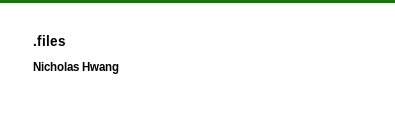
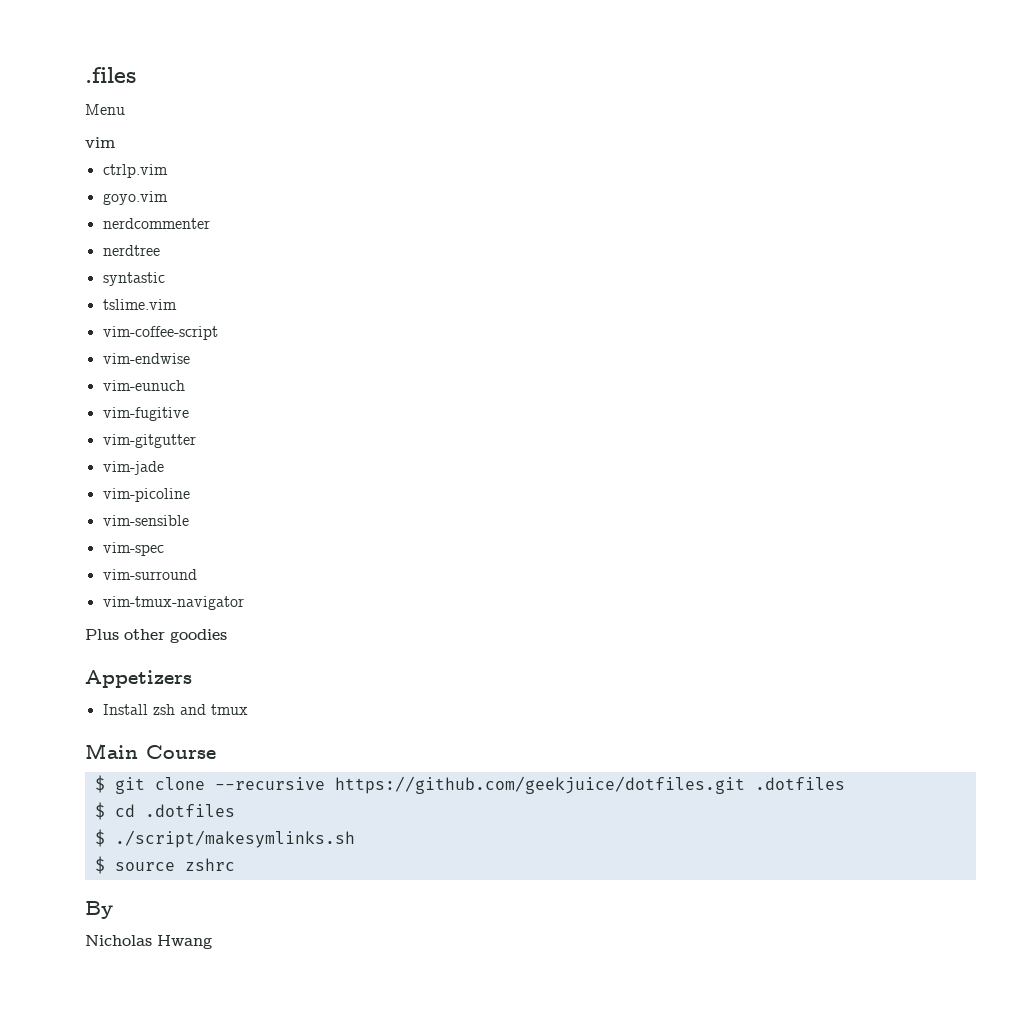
+ Menu
+ vim
+ ctrlp.vim
+ goyo.vim
+ nerdcommenter
+ nerdtree
+ syntastic
+ tslime.vim
+ vim-coffee-script
+ vim-endwise
+ vim-eunuch
+ vim-fugitive
+ vim-gitgutter
+ vim-jade
+ vim-picoline
+ vim-sensible
+ vim-spec
+ vim-surround
+ vim-tmux-navigator
+ Plus other goodies
+ Appetizers
+ Install zsh and tmux
+ Main Course
+ $ git clone --recursive https://github.com/geekjuice/dotfiles.git .dotfiles
+ $ cd .dotfiles
+ $ ./script/makesymlinks.sh
+ $ source zshrc
+ By

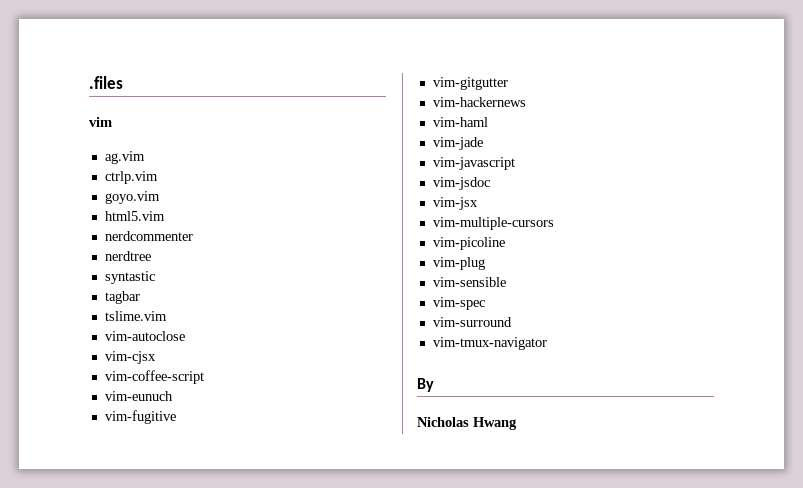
- Menu
  vim
+ ag.vim
+ html5.vim
+ tagbar
+ vim-autoclose
+ vim-cjsx
- vim-endwise
+ vim-hackernews
+ vim-haml
+ vim-javascript
+ vim-jsdoc
+ vim-jsx
+ vim-multiple-cursors
+ vim-plug
- Plus other goodies
- Appetizers
- Install zsh and tmux
- Main Course
- $ git clone --recursive https://github.com/geekjuice/dotfiles.git .dotfiles
- $ cd .dotfiles
- $ ./script/makesymlinks.sh
- $ source zshrc

